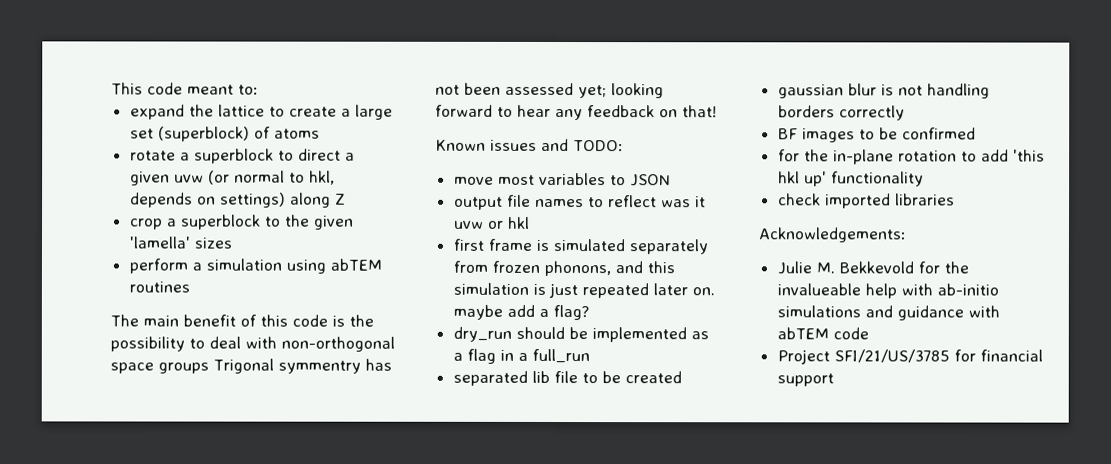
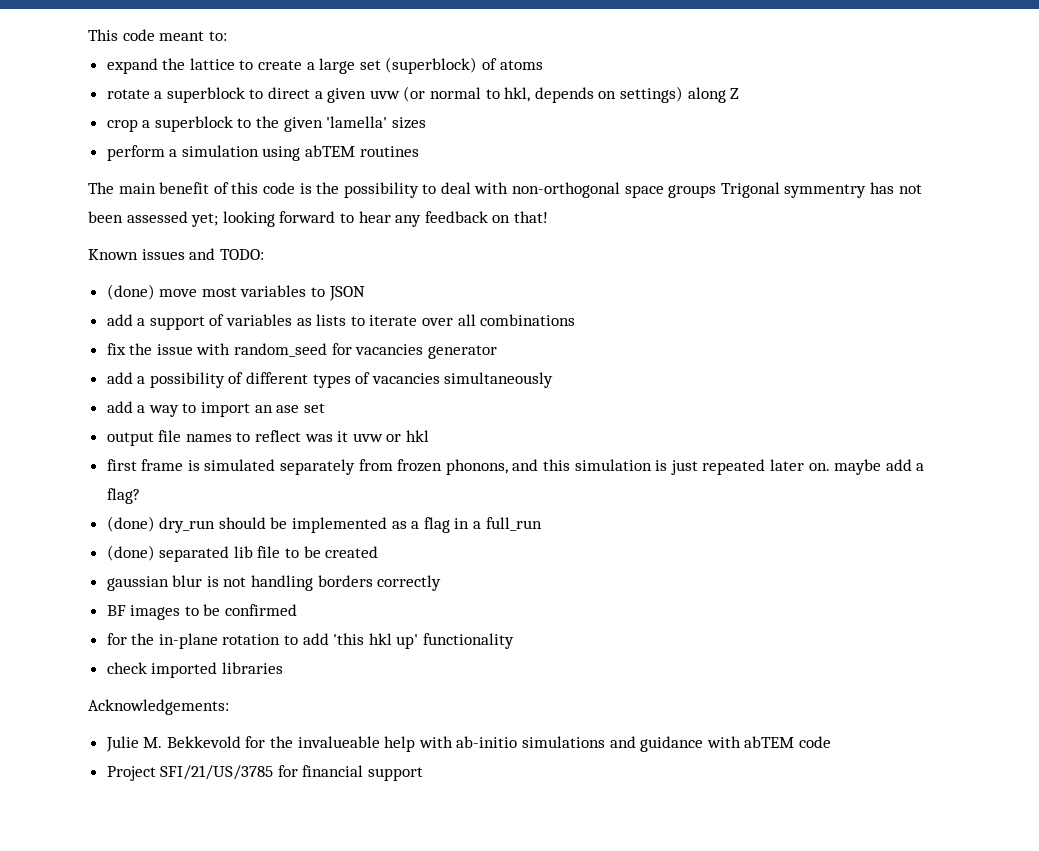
- move most variables to JSON
+ (done) move most variables to JSON
+ add a support of variables as lists to iterate over all combinations
+ fix the issue with random_seed for vacancies generator
+ add a possibility of different types of vacancies simultaneously
+ add a way to import an ase set
- dry_run should be implemented as a flag in a full_run
+ (done) dry_run should be implemented as a flag in a full_run
- separated lib file to be created
+ (done) separated lib file to be created

